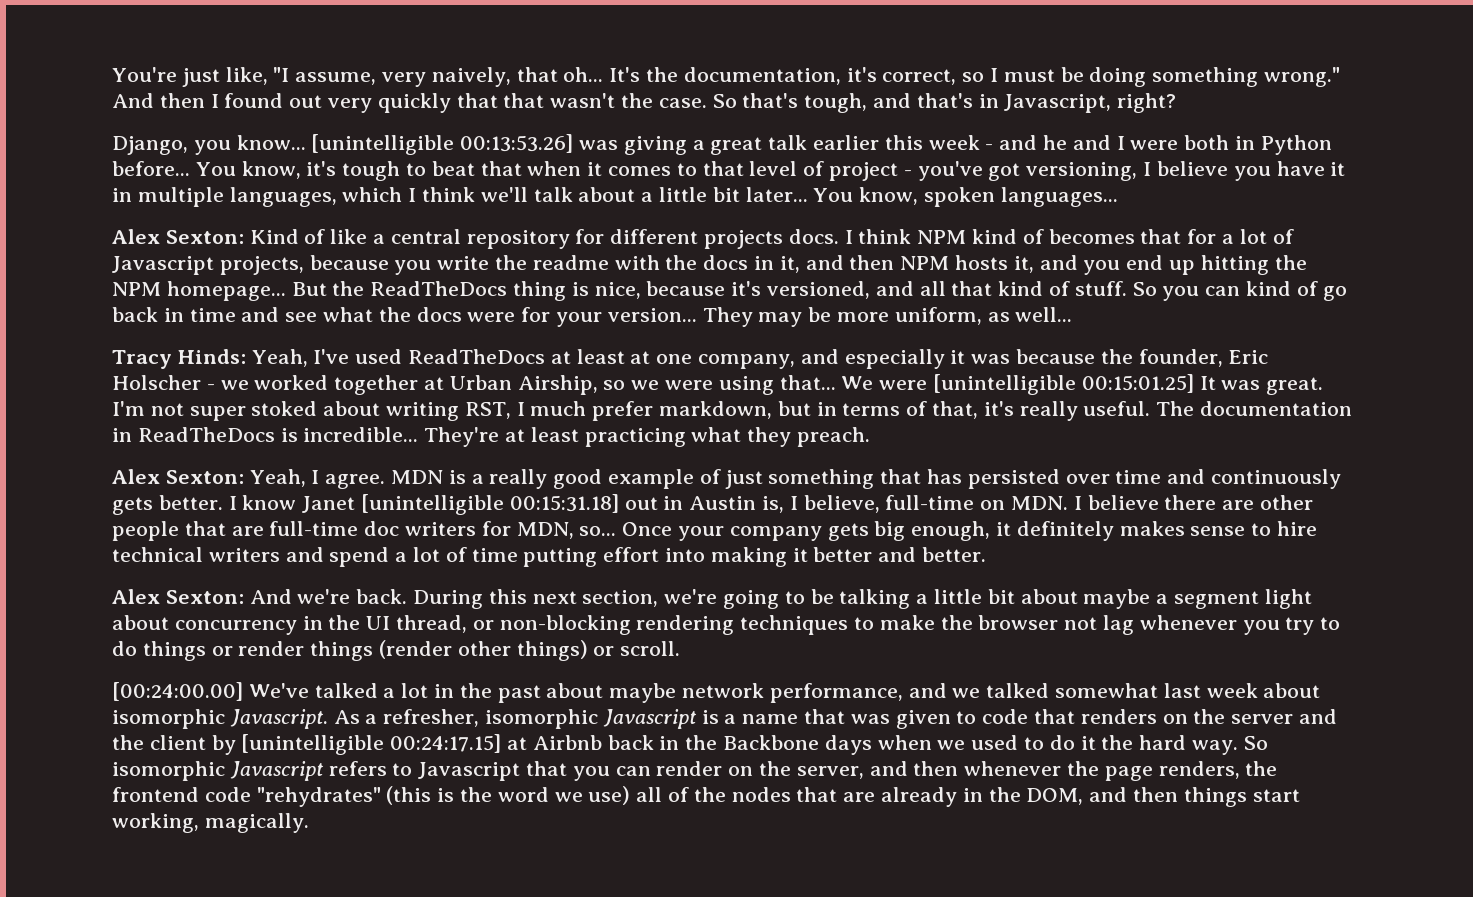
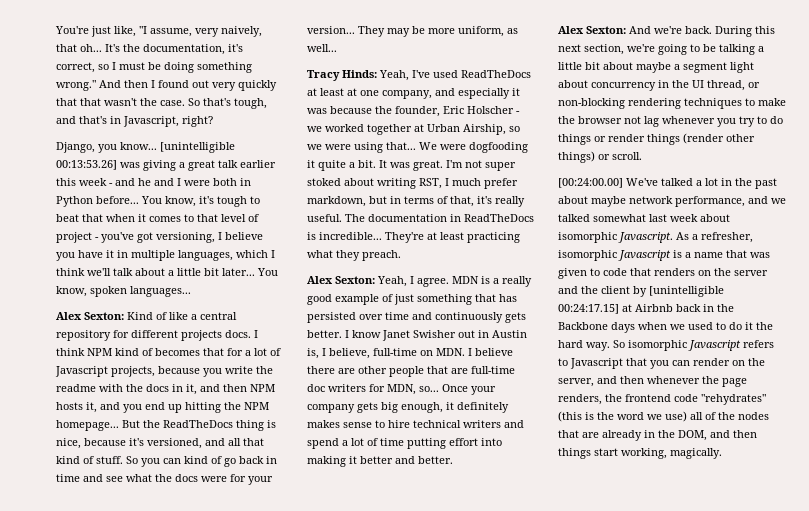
- We were [unintelligible 00:15:01.25] It was great.
+ We were dogfooding it quite a bit. It was great.
- I know Janet [unintelligible 00:15:31.18] out in Austin is, I believe, full-time on MDN. I believe there are other people that are full-time doc writers for MDN, so...
+ I know Janet Swisher out in Austin is, I believe, full-time on MDN. I believe there are other people that are full-time doc writers for MDN, so...

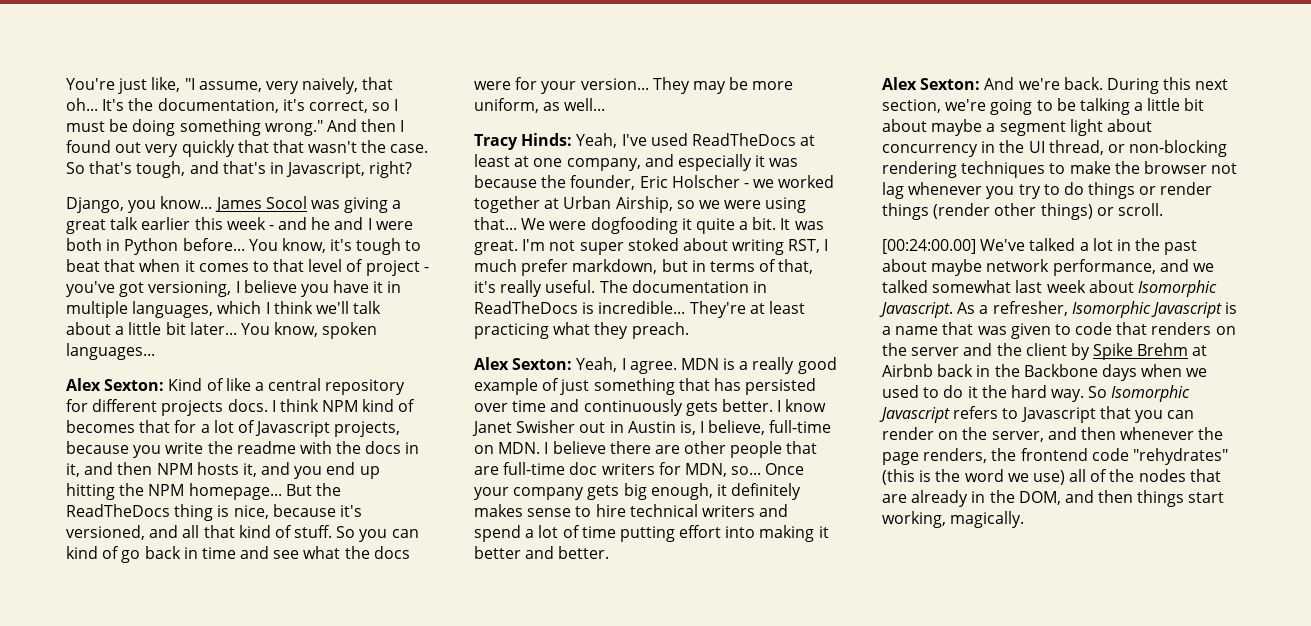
- [unintelligible 00:13:53.26] was giving a great talk earlier this week - and he and I were both in Python before...
+ James Socol was giving a great talk earlier this week - and he and I were both in Python before...
- [00:24:00.00] We've talked a lot in the past about maybe network performance, and we talked somewhat last week about isomorphic Javascript.
+ [00:24:00.00] We've talked a lot in the past about maybe network performance, and we talked somewhat last week about Isomorphic Javascript.
- As a refresher, isomorphic Javascript is a name that was given to code that renders on the server and the client by [unintelligible 00:24:17.15] at Airbnb back in the Backbone days when we used to do it the hard way.
+ As a refresher, Isomorphic Javascript is a name that was given to code that renders on the server and the client by Spike Brehm at Airbnb back in the Backbone days when we used to do it the hard way.
- So isomorphic Javascript refers to Javascript that you can render on the server, and then whenever the page renders, the frontend code "rehydrates" (this is the word we use) all of the nodes that are already in the DOM, and then things start working, magically.
+ So Isomorphic Javascript refers to Javascript that you can render on the server, and then whenever the page renders, the frontend code "rehydrates" (this is the word we use) all of the nodes that are already in the DOM, and then things start working, magically.

